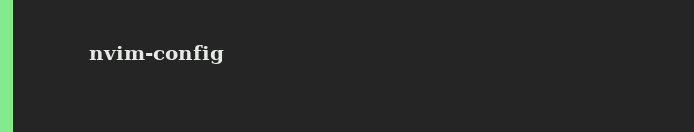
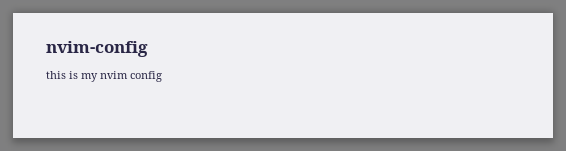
+ this is my nvim config

